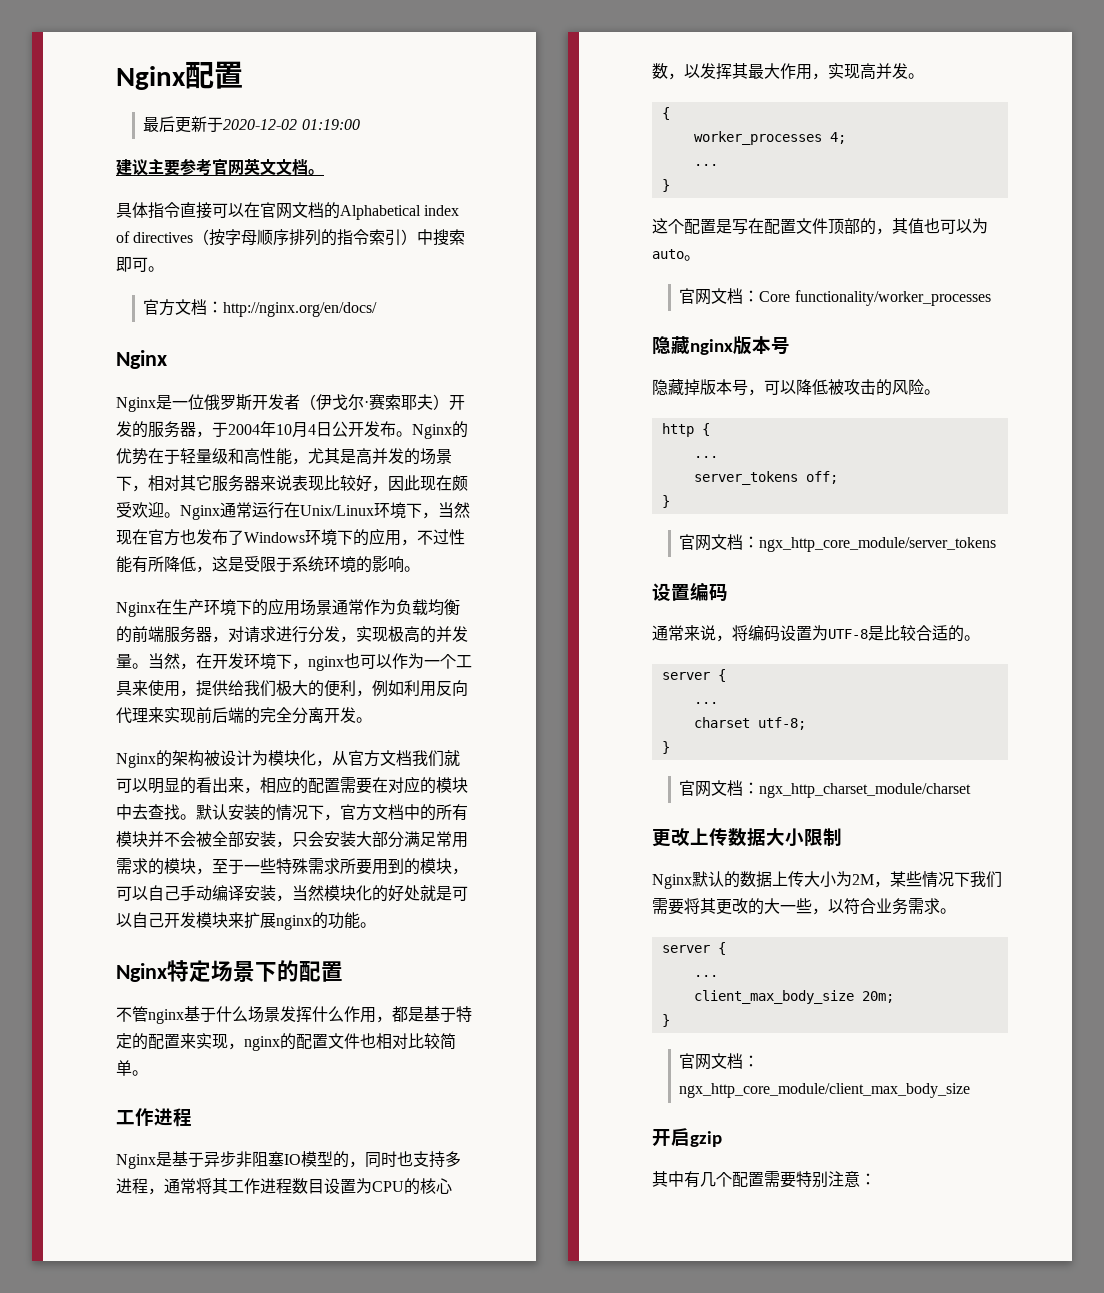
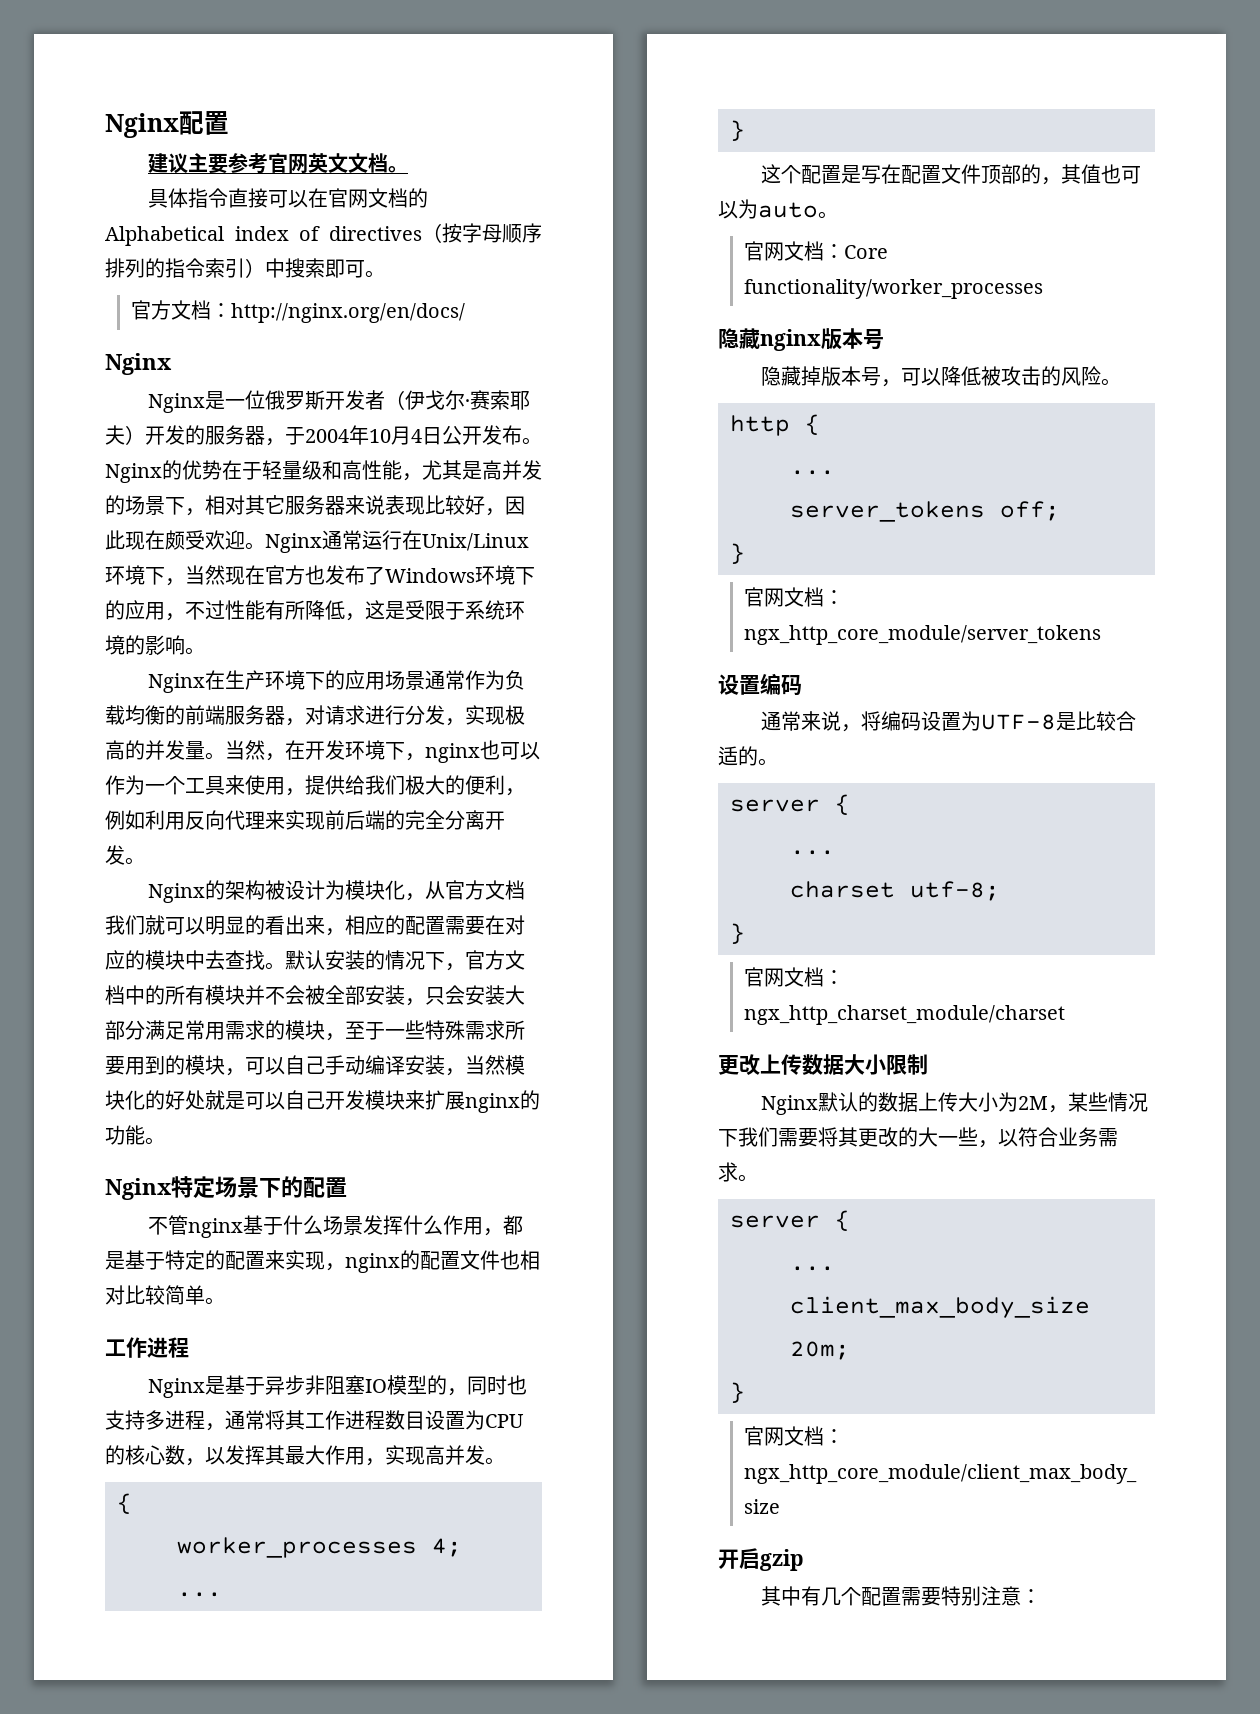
- 最后更新于2020-12-02 01:19:00

